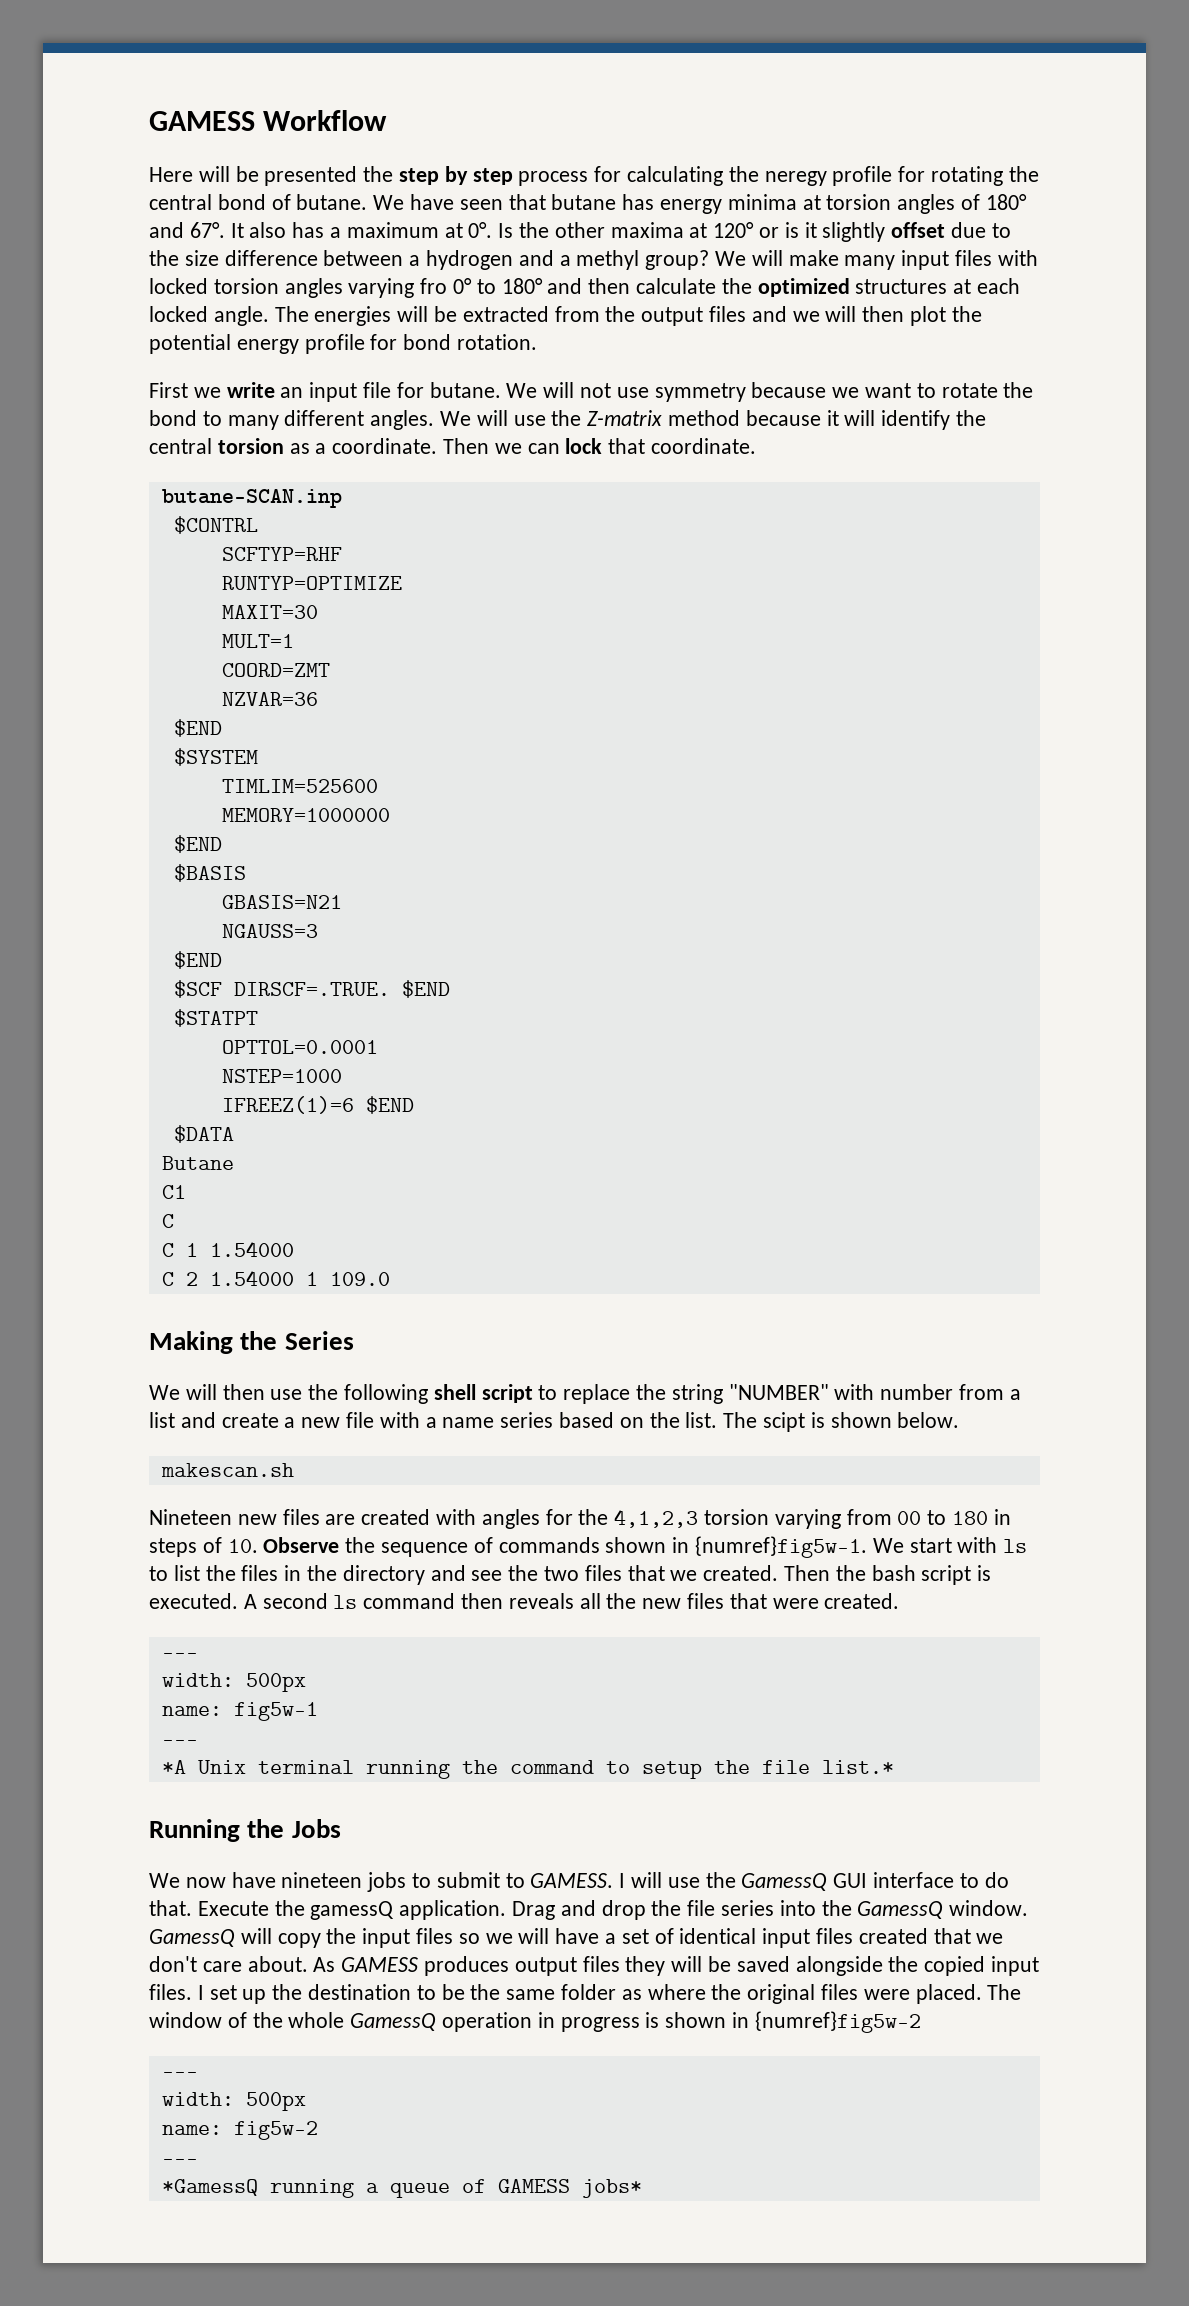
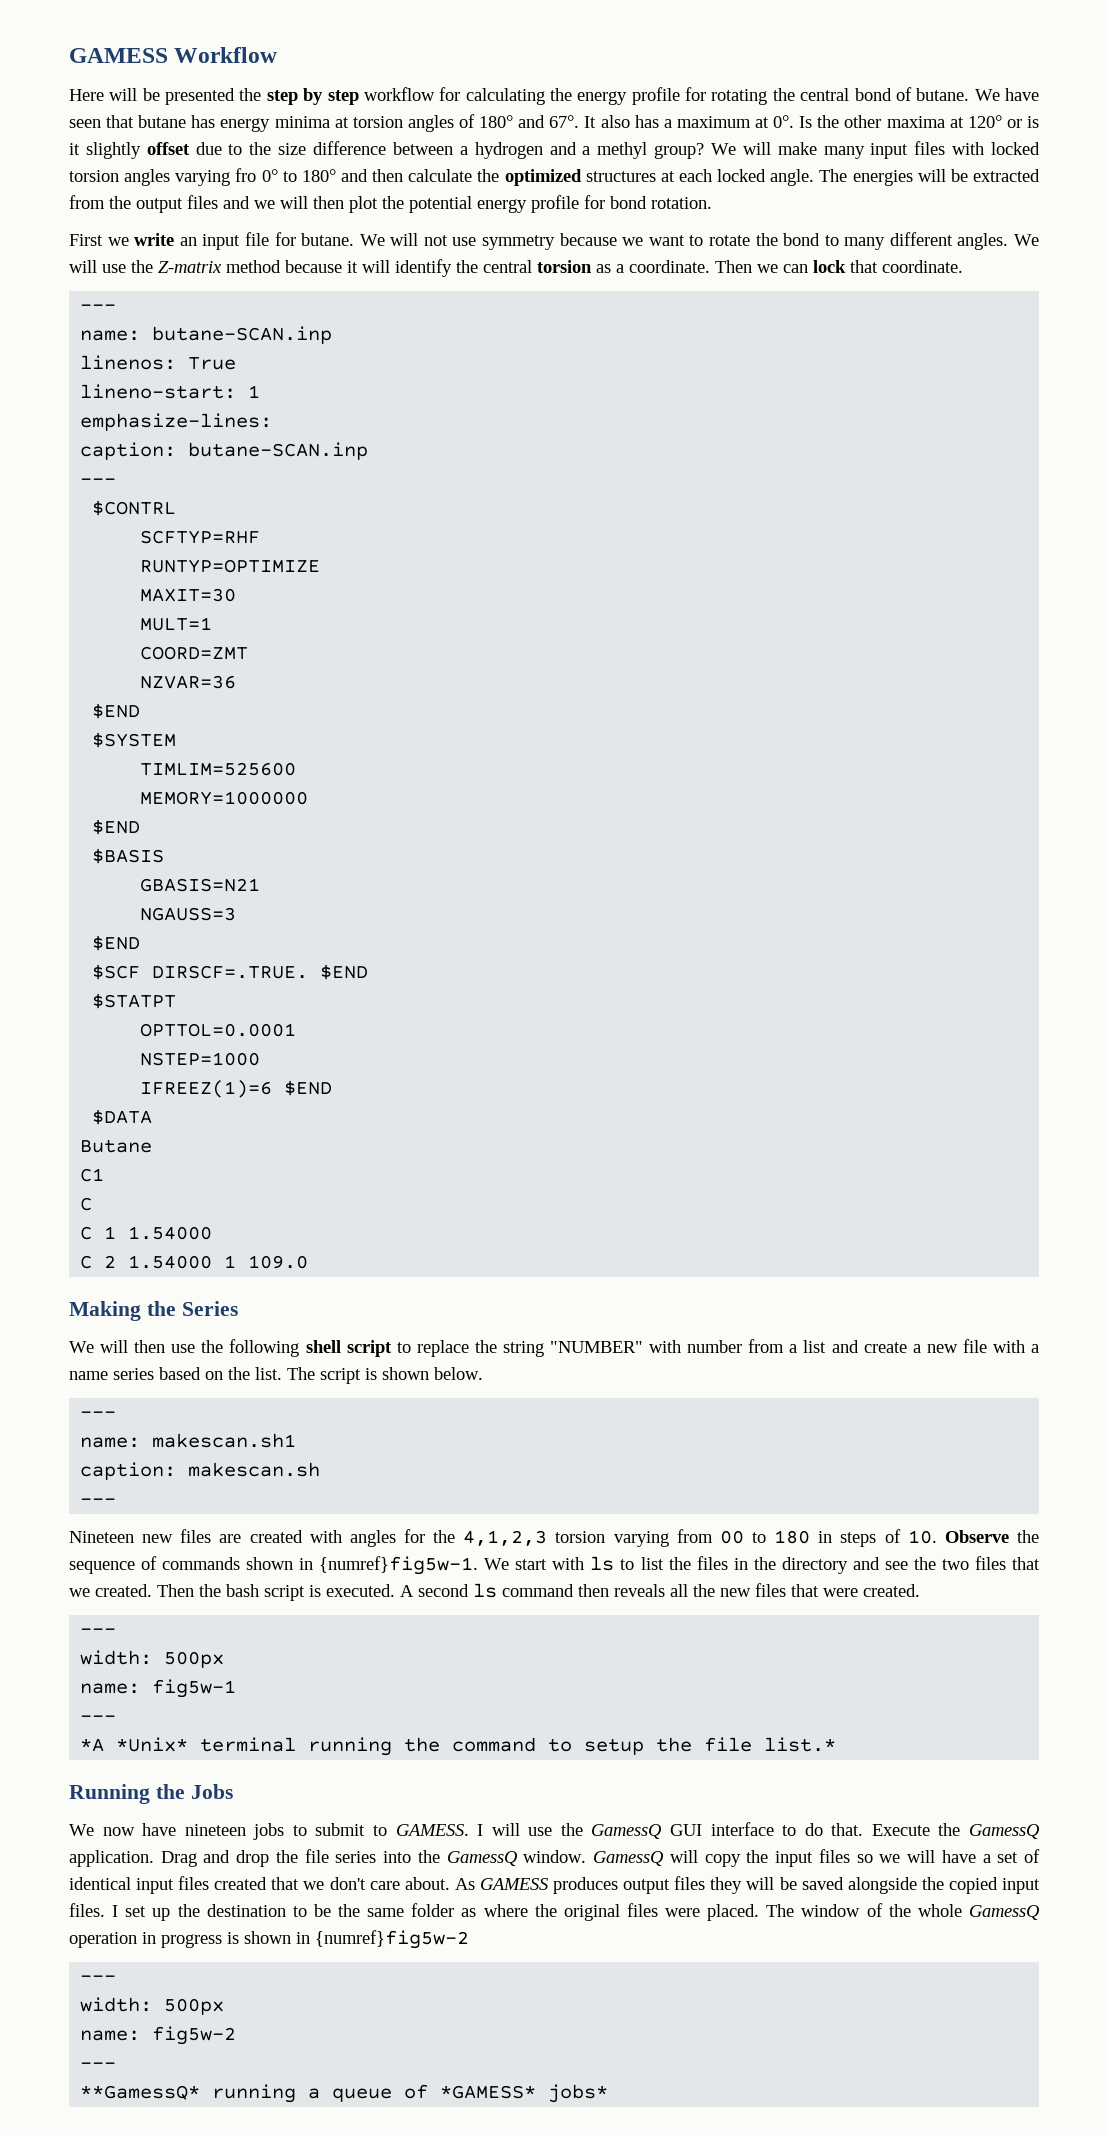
- Here will be presented the step by step process for calculating the neregy profile for rotating the central bond of butane.
+ Here will be presented the step by step workflow for calculating the energy profile for rotating the central bond of butane.
  Then we can lock that coordinate.
- butane-SCAN.inp
+ ---
+ name: butane-SCAN.inp
+ linenos: True
+ lineno-start: 1
+ emphasize-lines:
+ caption: butane-SCAN.inp
+ ---
- The scipt is shown below.
- makescan.sh
+ The script is shown below.
+ ---
+ name: makescan.sh1
+ caption: makescan.sh
+ ---
- *A Unix terminal running the command to setup the file list.*
+ *A *Unix* terminal running the command to setup the file list.*
- Execute the gamessQ application.
+ Execute the GamessQ application.
- *GamessQ running a queue of GAMESS jobs*
+ **GamessQ* running a queue of *GAMESS* jobs*

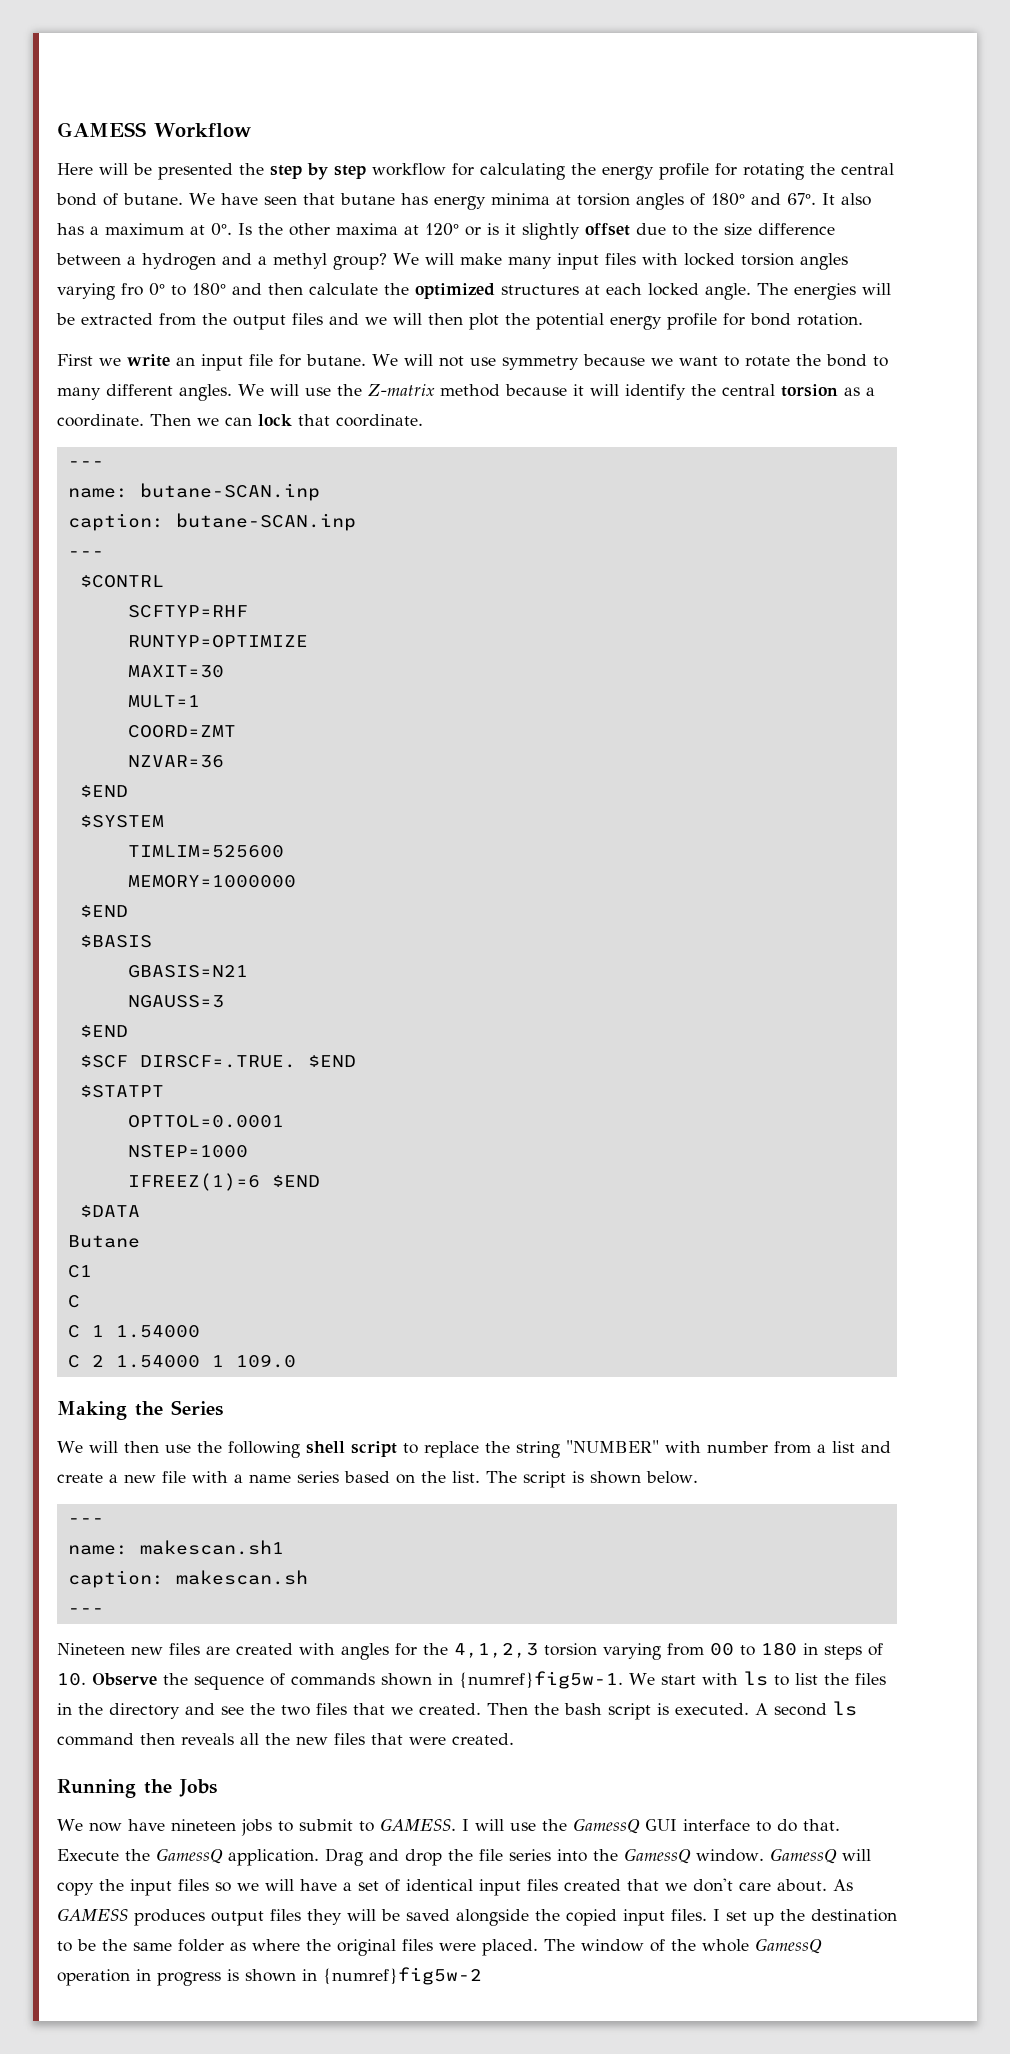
- linenos: True
- lineno-start: 1
- emphasize-lines:
  A second ls command then reveals all the new files that were created.
- ---
- width: 500px
- name: fig5w-1
- ---
- *A *Unix* terminal running the command to setup the file list.*
  The window of the whole GamessQ operation in progress is shown in {numref}fig5w-2
- ---
- width: 500px
- name: fig5w-2
- ---
- **GamessQ* running a queue of *GAMESS* jobs*

